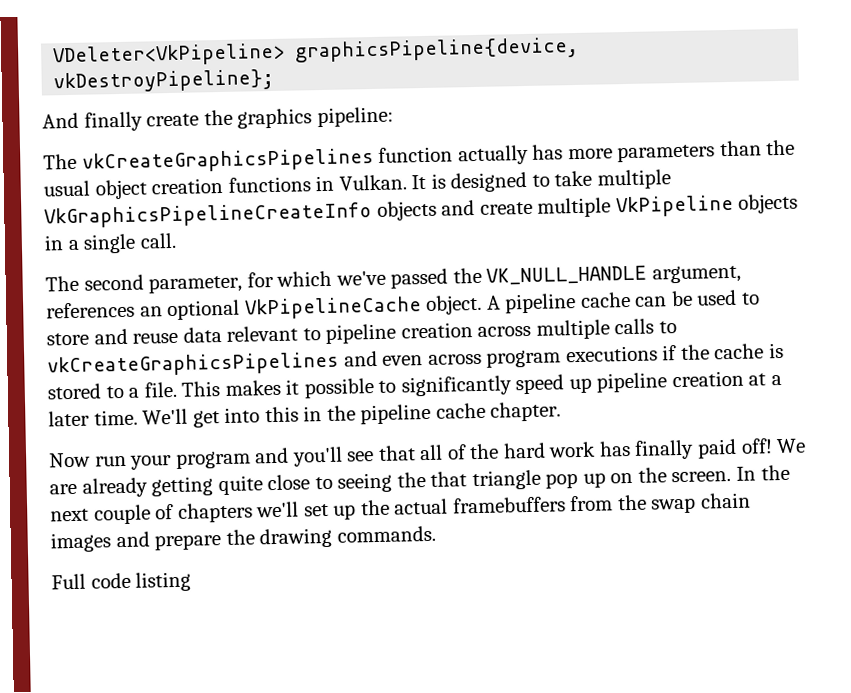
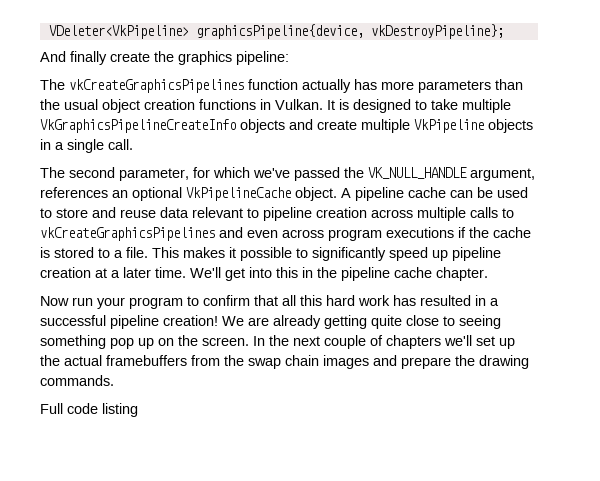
- Now run your program and you'll see that all of the hard work has finally paid off!
+ Now run your program to confirm that all this hard work has resulted in a successful pipeline creation!
- We are already getting quite close to seeing the that triangle pop up on the screen.
+ We are already getting quite close to seeing something pop up on the screen.

